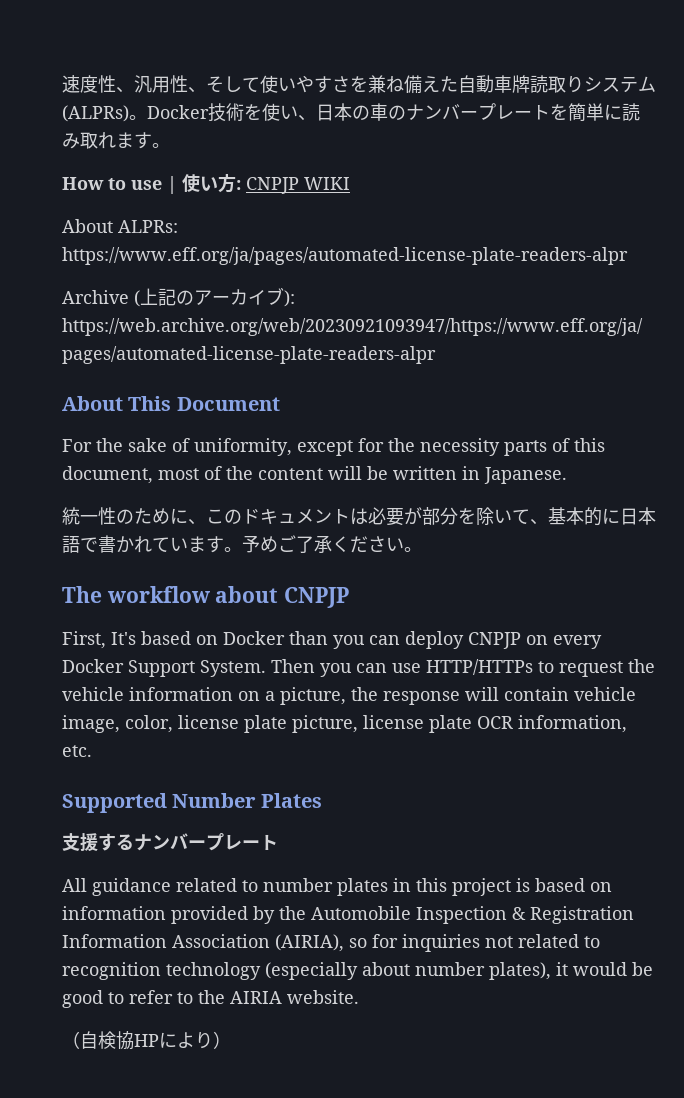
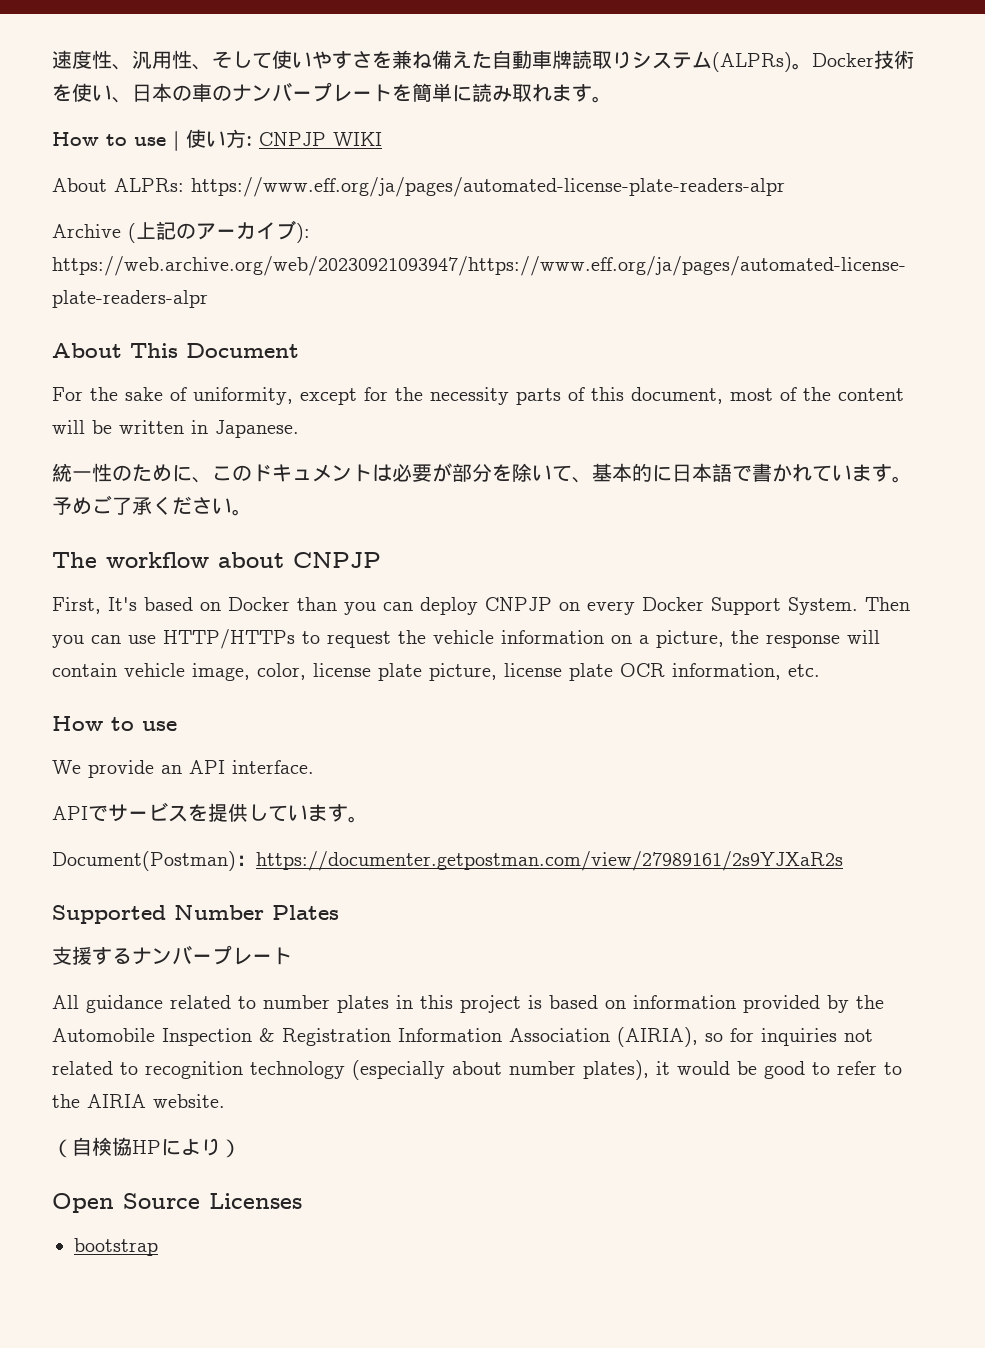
  Then you can use HTTP/HTTPs to request the vehicle information on a picture, the response will contain vehicle image, color, license plate picture, license plate OCR information, etc.
+ How to use
+ We provide an API interface.
+ APIでサービスを提供しています。
+ Document(Postman)：https://documenter.getpostman.com/view/27989161/2s9YJXaR2s
+ Open Source Licenses
+ bootstrap

